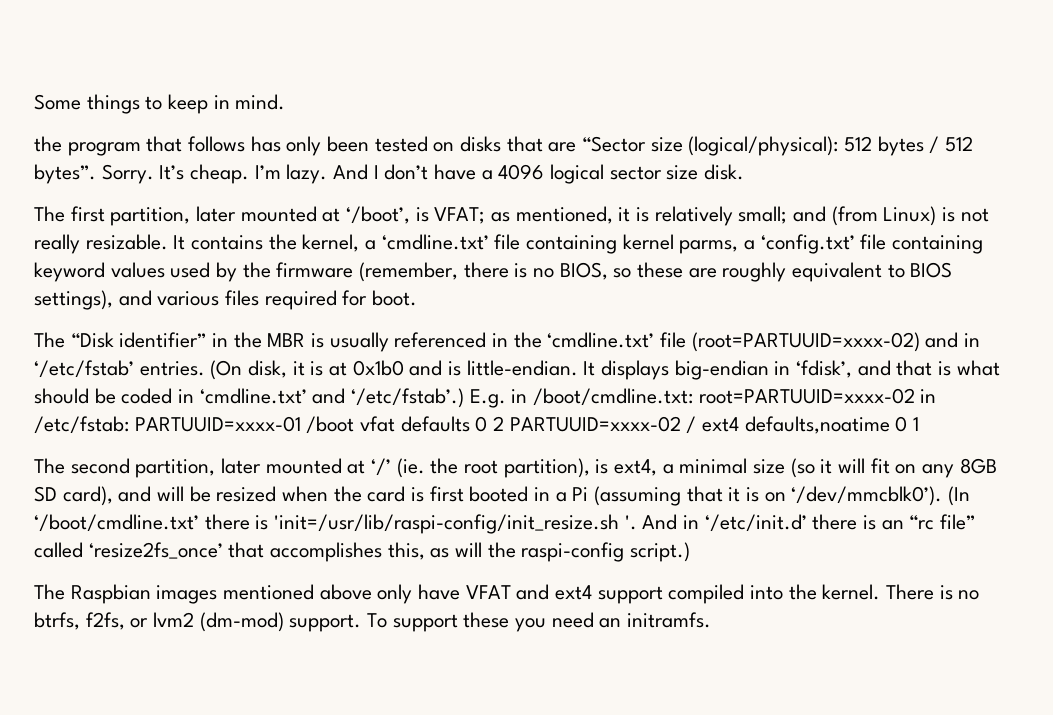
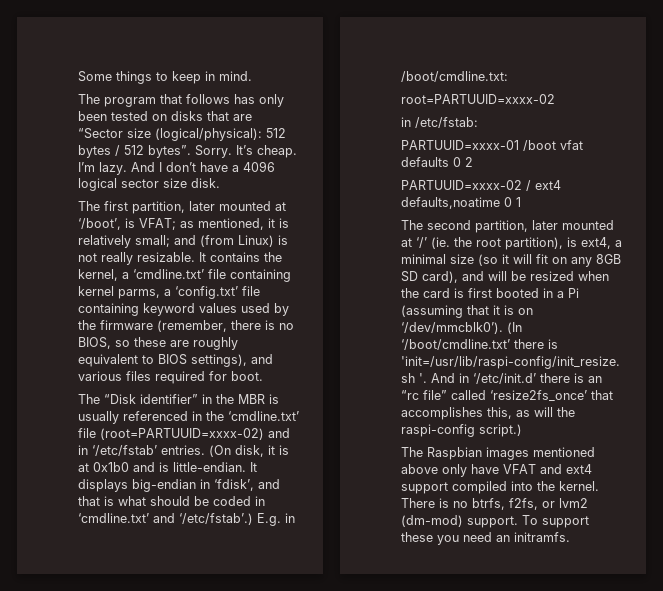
- the program that follows has only been tested on disks that are “Sector size (logical/physical): 512 bytes / 512 bytes”.
+ The program that follows has only been tested on disks that are “Sector size (logical/physical): 512 bytes / 512 bytes”.
- E.g. in /boot/cmdline.txt: root=PARTUUID=xxxx-02 in /etc/fstab: PARTUUID=xxxx-01 /boot vfat defaults 0 2 PARTUUID=xxxx-02 / ext4 defaults,noatime 0 1
+ E.g. in /boot/cmdline.txt:
+ root=PARTUUID=xxxx-02
+ in /etc/fstab:
+ PARTUUID=xxxx-01 /boot vfat defaults 0 2
+ PARTUUID=xxxx-02 / ext4 defaults,noatime 0 1

